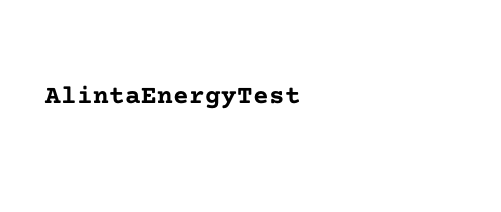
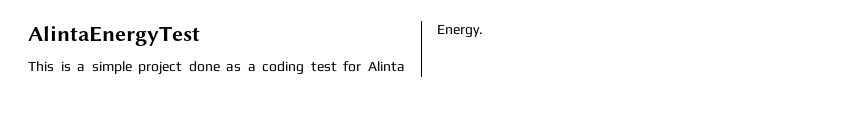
+ This is a simple project done as a coding test for Alinta Energy.

